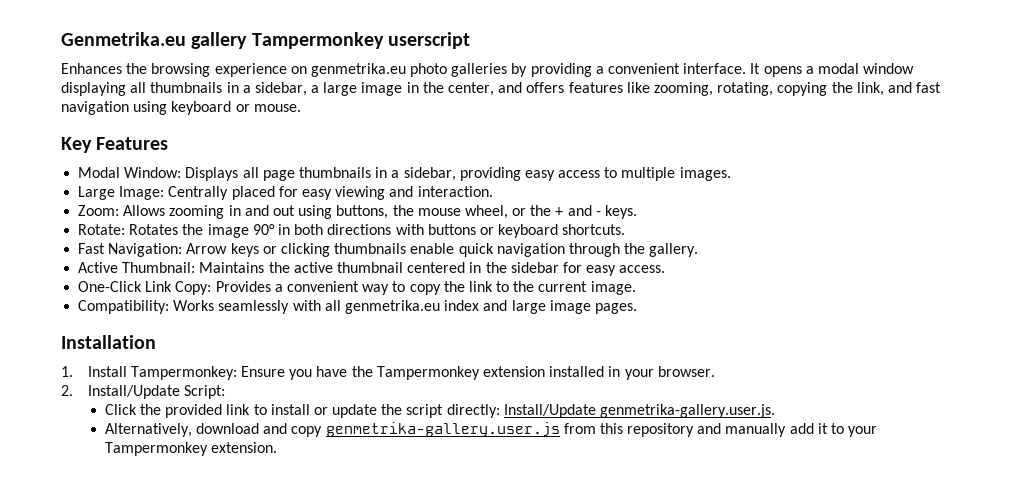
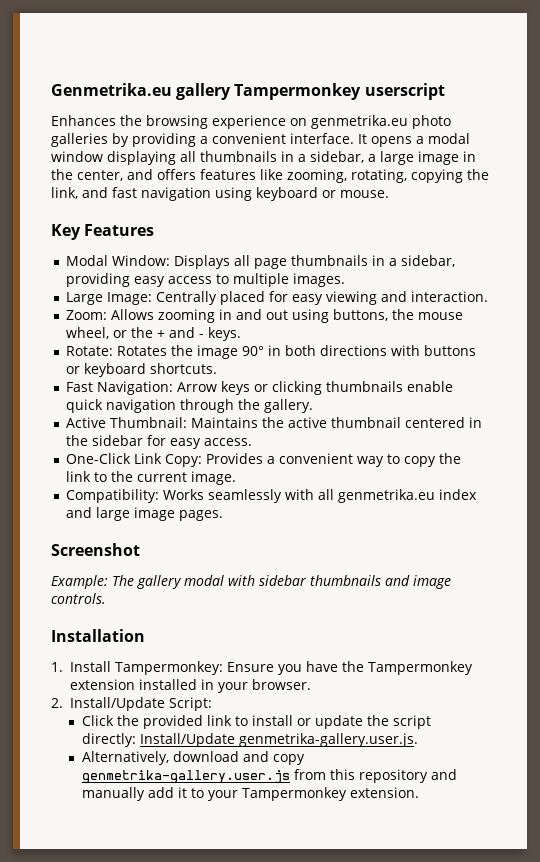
+ Screenshot
+ Example: The gallery modal with sidebar thumbnails and image controls.

